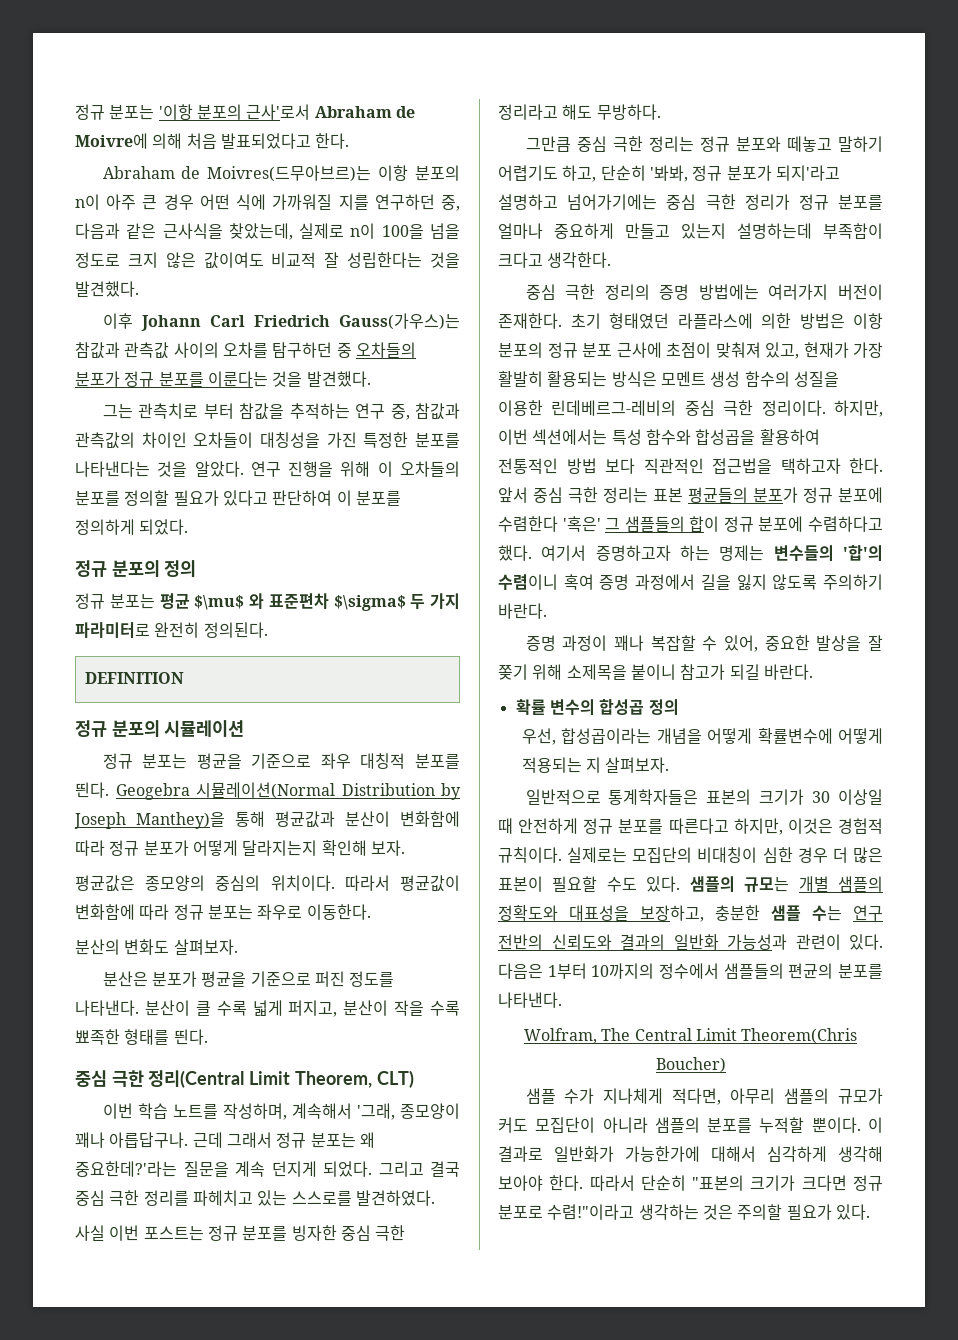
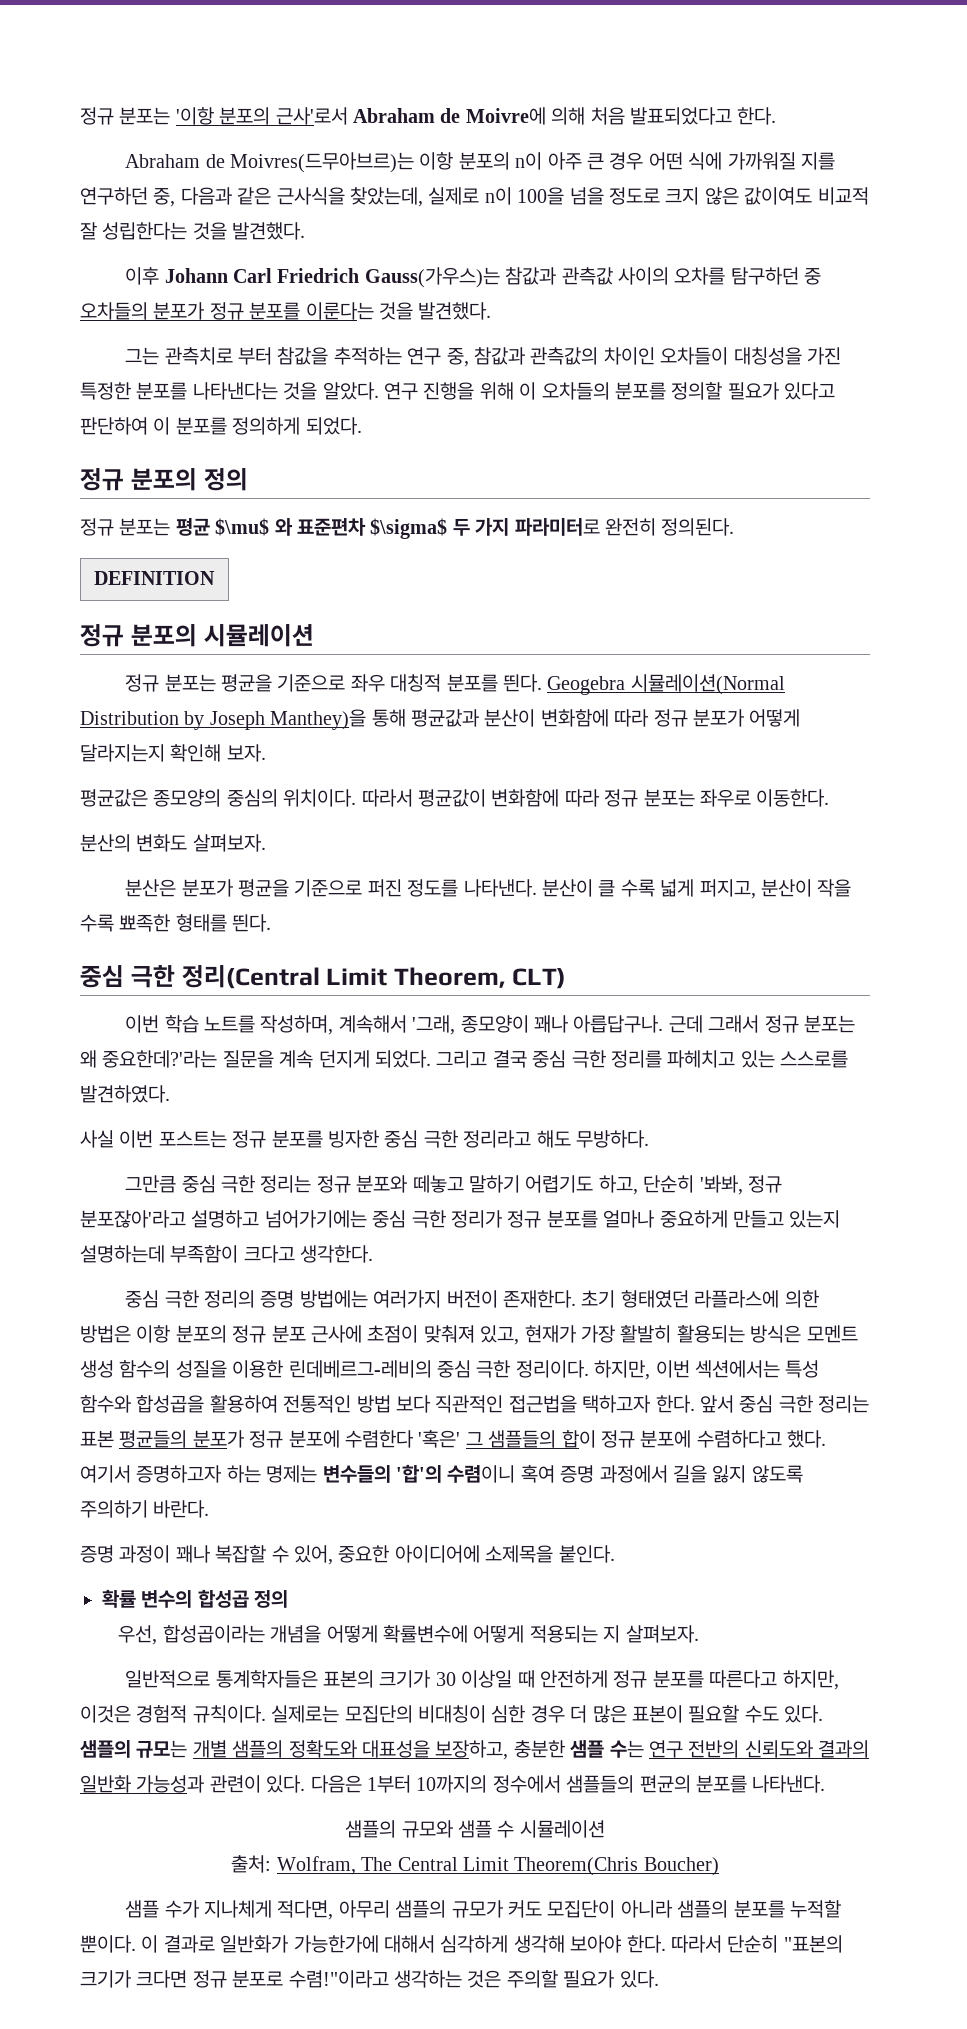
- 그만큼 중심 극한 정리는 정규 분포와 떼놓고 말하기 어렵기도 하고, 단순히 '봐봐, 정규 분포가 되지'라고 설명하고 넘어가기에는 중심 극한 정리가 정규 분포를 얼마나 중요하게 만들고 있는지 설명하는데 부족함이 크다고 생각한다.
+ 그만큼 중심 극한 정리는 정규 분포와 떼놓고 말하기 어렵기도 하고, 단순히 '봐봐, 정규 분포잖아'라고 설명하고 넘어가기에는 중심 극한 정리가 정규 분포를 얼마나 중요하게 만들고 있는지 설명하는데 부족함이 크다고 생각한다.
- 증명 과정이 꽤나 복잡할 수 있어, 중요한 발상을 잘 쫒기 위해 소제목을 붙이니 참고가 되길 바란다.
+ 증명 과정이 꽤나 복잡할 수 있어, 중요한 아이디어에 소제목을 붙인다.
- Wolfram, The Central Limit Theorem(Chris Boucher)
+ 샘플의 규모와 샘플 수 시뮬레이션
+ 출처: Wolfram, The Central Limit Theorem(Chris Boucher)

